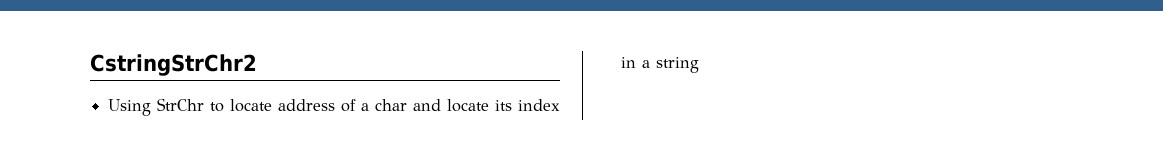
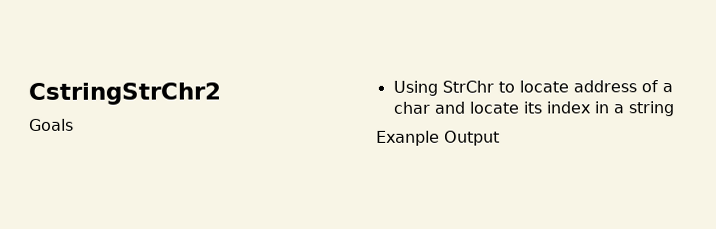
+ Goals
+ Exanple Output

